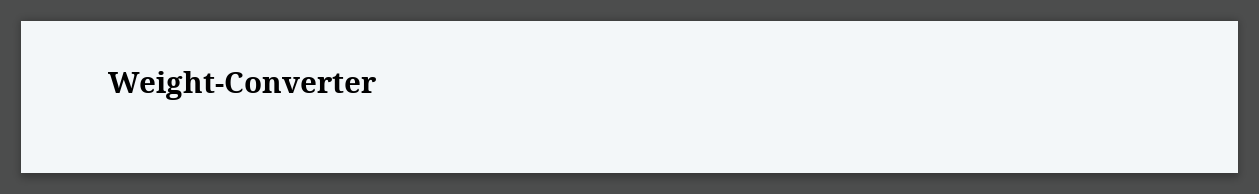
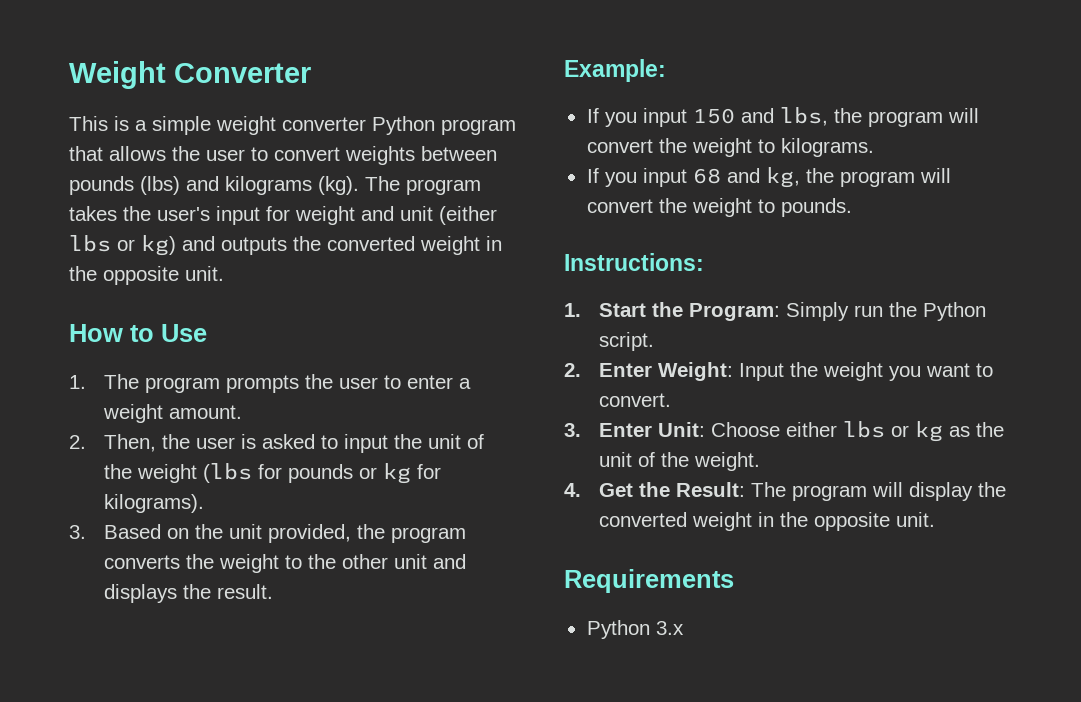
- Weight-Converter
+ Weight Converter
+ This is a simple weight converter Python program that allows the user to convert weights between pounds (lbs) and kilograms (kg). The program takes the user's input for weight and unit (either lbs or kg) and outputs the converted weight in the opposite unit.
+ How to Use
+ 1. The program prompts the user to enter a weight amount.
+ 2. Then, the user is asked to input the unit of the weight (lbs for pounds or kg for kilograms).
+ 3. Based on the unit provided, the program converts the weight to the other unit and displays the result.
+ Example:
+ If you input 150 and lbs, the program will convert the weight to kilograms.
+ If you input 68 and kg, the program will convert the weight to pounds.
+ Instructions:
+ 1. Start the Program: Simply run the Python script.
+ 2. Enter Weight: Input the weight you want to convert.
+ 3. Enter Unit: Choose either lbs or kg as the unit of the weight.
+ 4. Get the Result: The program will display the converted weight in the opposite unit.
+ Requirements
+ Python 3.x

